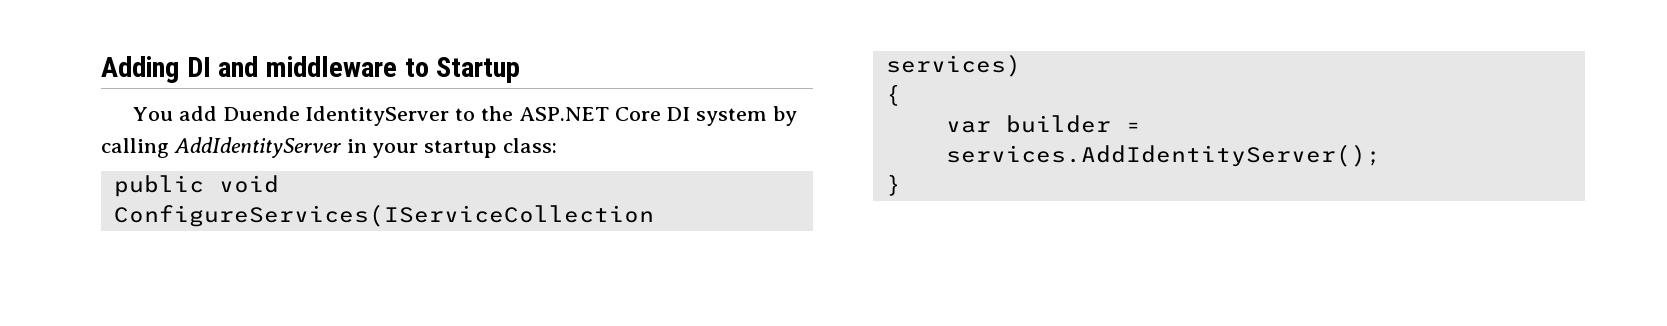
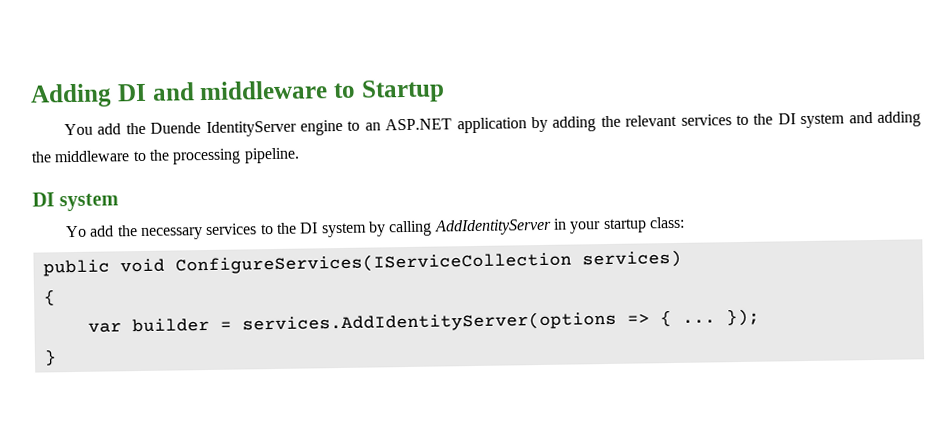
- You add Duende IdentityServer to the ASP.NET Core DI system by calling AddIdentityServer in your startup class:
+ You add the Duende IdentityServer engine to an ASP.NET application by adding the relevant services to the DI system and adding the middleware to the processing pipeline.
+ DI system
+ Yo add the necessary services to the DI system by calling AddIdentityServer in your startup class:
- var builder = services.AddIdentityServer();
+ var builder = services.AddIdentityServer(options => { ... });

